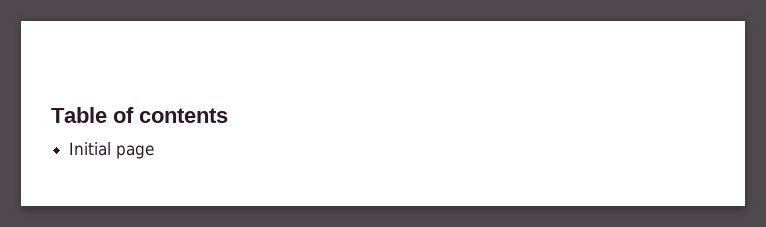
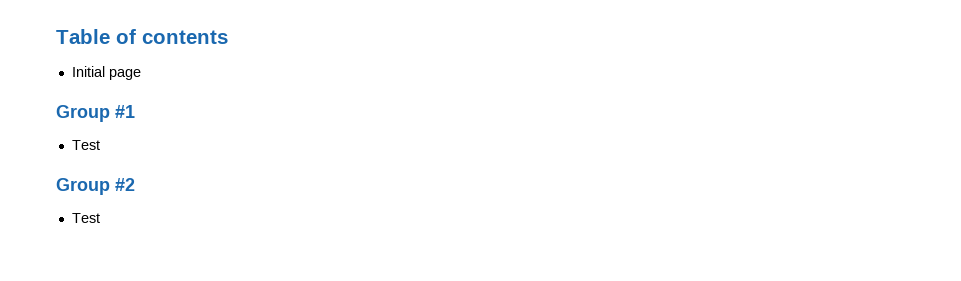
+ Group #1
+ Test
+ Group #2
+ Test

